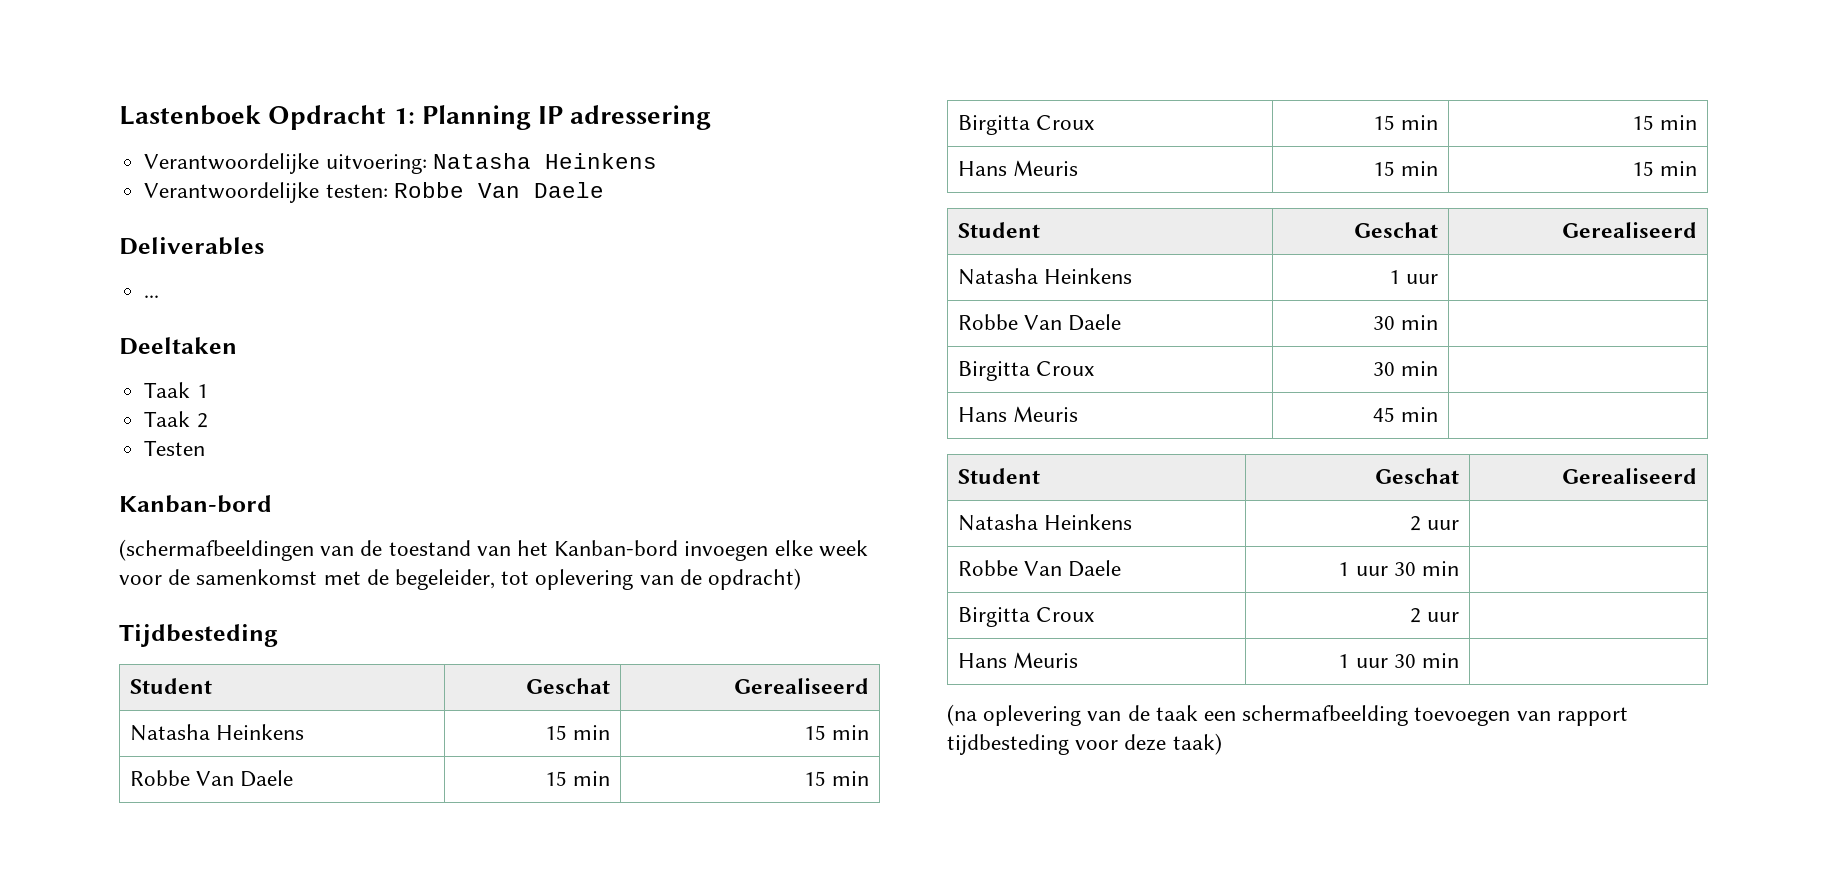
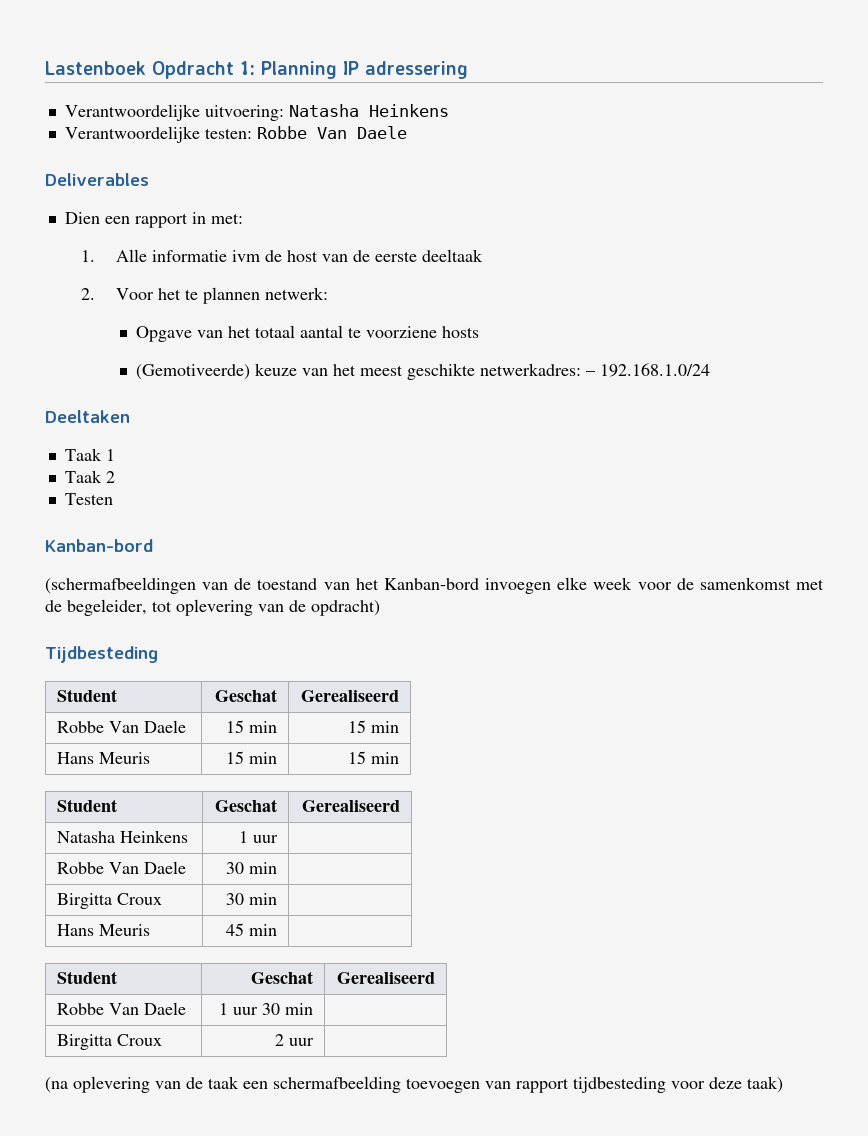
- ...
+ Dien een rapport in met:
+ 1. Alle informatie ivm de host van de eerste deeltaak
+ 2. Voor het te plannen netwerk:
+ Opgave van het totaal aantal te voorziene hosts
+ (Gemotiveerde) keuze van het meest geschikte netwerkadres: – 192.168.1.0/24
- Natasha Heinkens | 15 min | 15 min
- Birgitta Croux | 15 min | 15 min
- Natasha Heinkens | 2 uur |
- Hans Meuris | 1 uur 30 min |

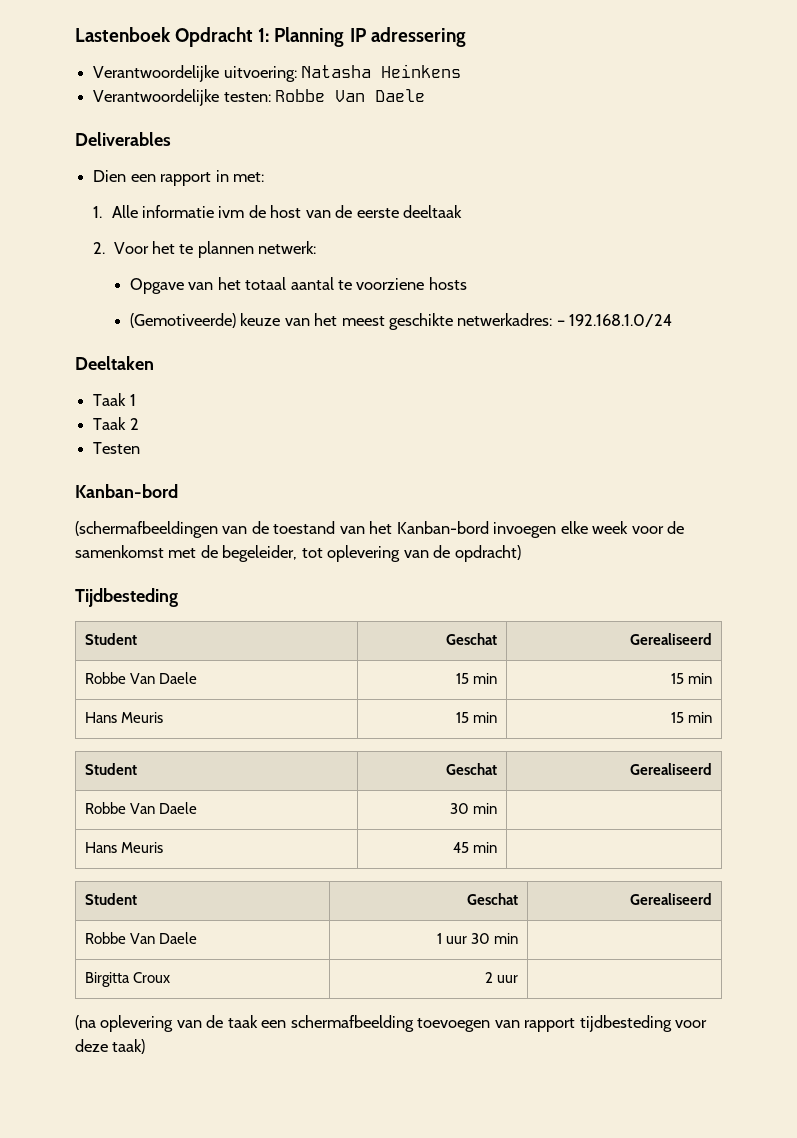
- Natasha Heinkens | 1 uur |
- Birgitta Croux | 30 min |

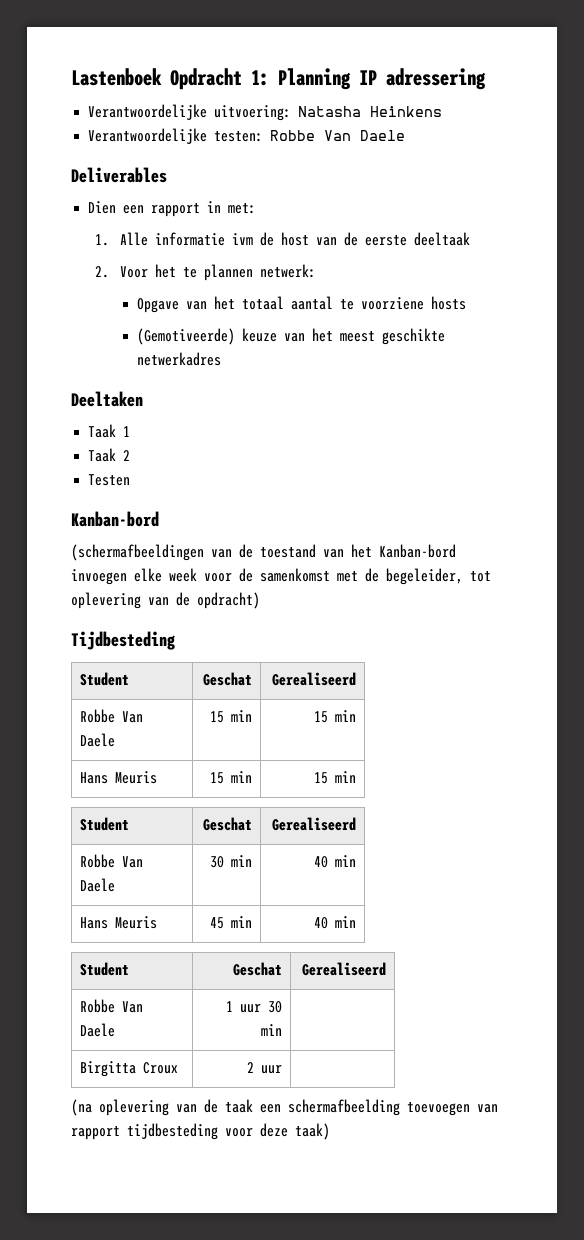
- (Gemotiveerde) keuze van het meest geschikte netwerkadres: – 192.168.1.0/24
+ (Gemotiveerde) keuze van het meest geschikte netwerkadres
- Robbe Van Daele | 30 min |
+ Robbe Van Daele | 30 min | 40 min
- Hans Meuris | 45 min |
+ Hans Meuris | 45 min | 40 min

